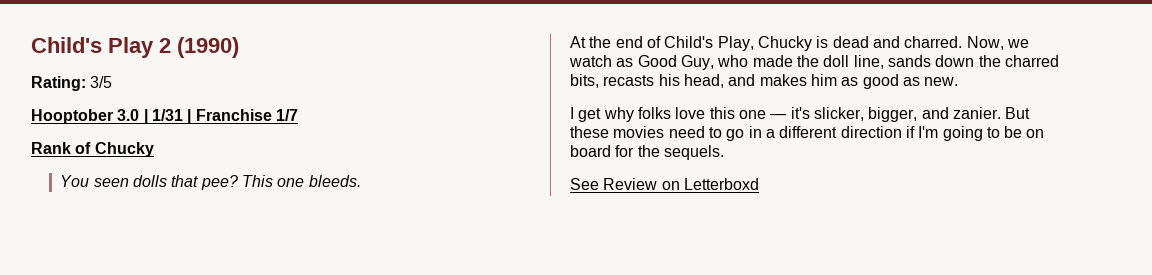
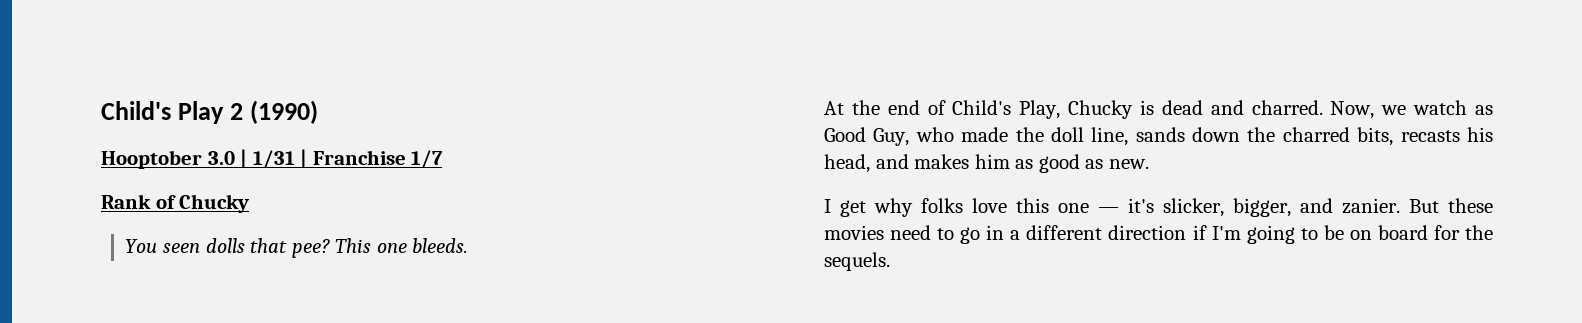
- Rating: 3/5
- See Review on Letterboxd

